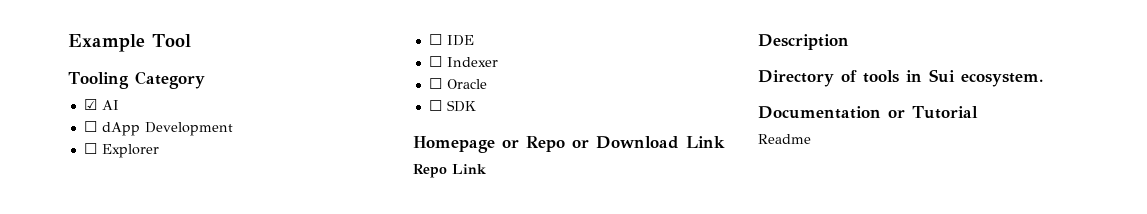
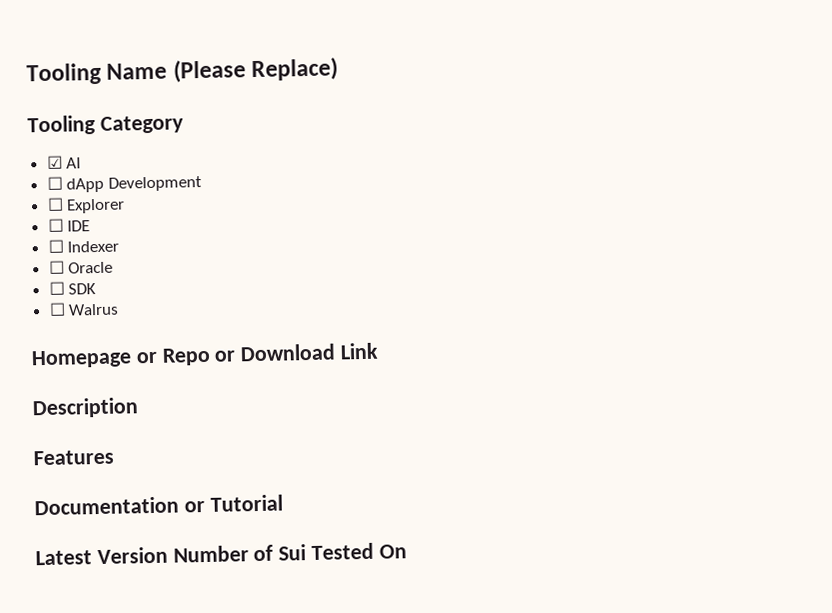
- Example Tool
+ Tooling Name (Please Replace)
+ ☐ Walrus
- Repo Link
- Directory of tools in Sui ecosystem.
+ Features
  Documentation or Tutorial
- Readme
+ Latest Version Number of Sui Tested On

